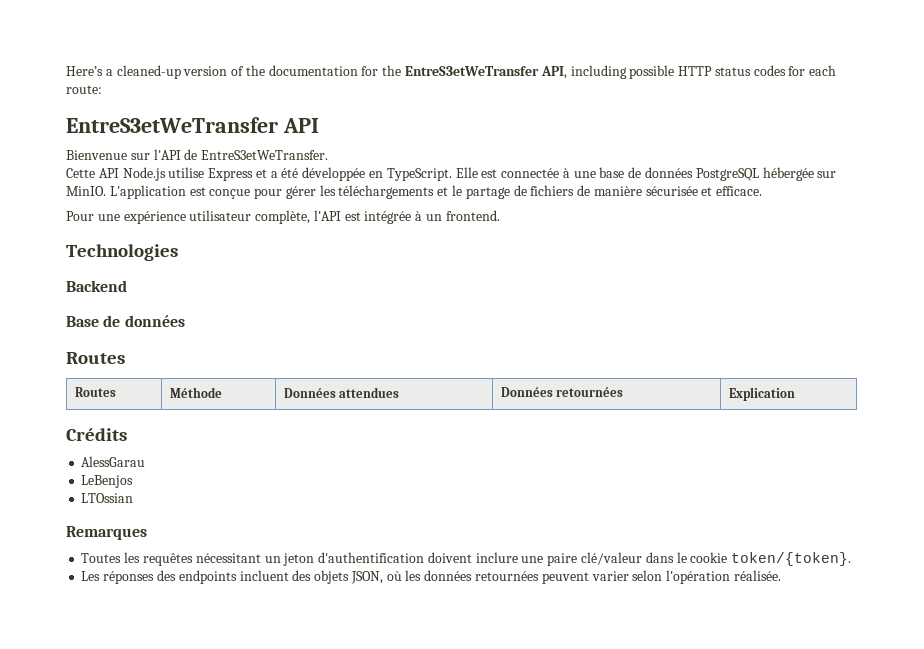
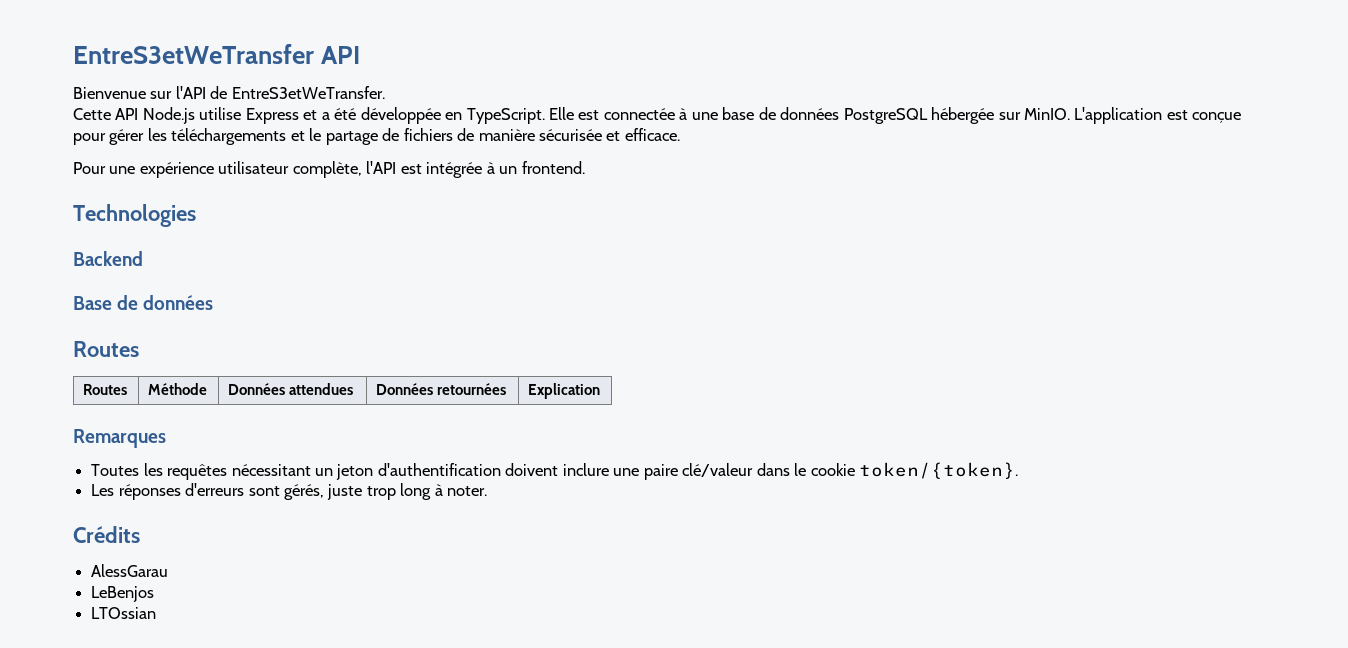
- Here’s a cleaned-up version of the documentation for the EntreS3etWeTransfer API, including possible HTTP status codes for each route:
- Crédits
- AlessGarau
- LeBenjos
- LTOssian
- Les réponses des endpoints incluent des objets JSON, où les données retournées peuvent varier selon l'opération réalisée.
+ Les réponses d'erreurs sont gérés, juste trop long à noter.
+ Crédits
+ AlessGarau
+ LeBenjos
+ LTOssian

